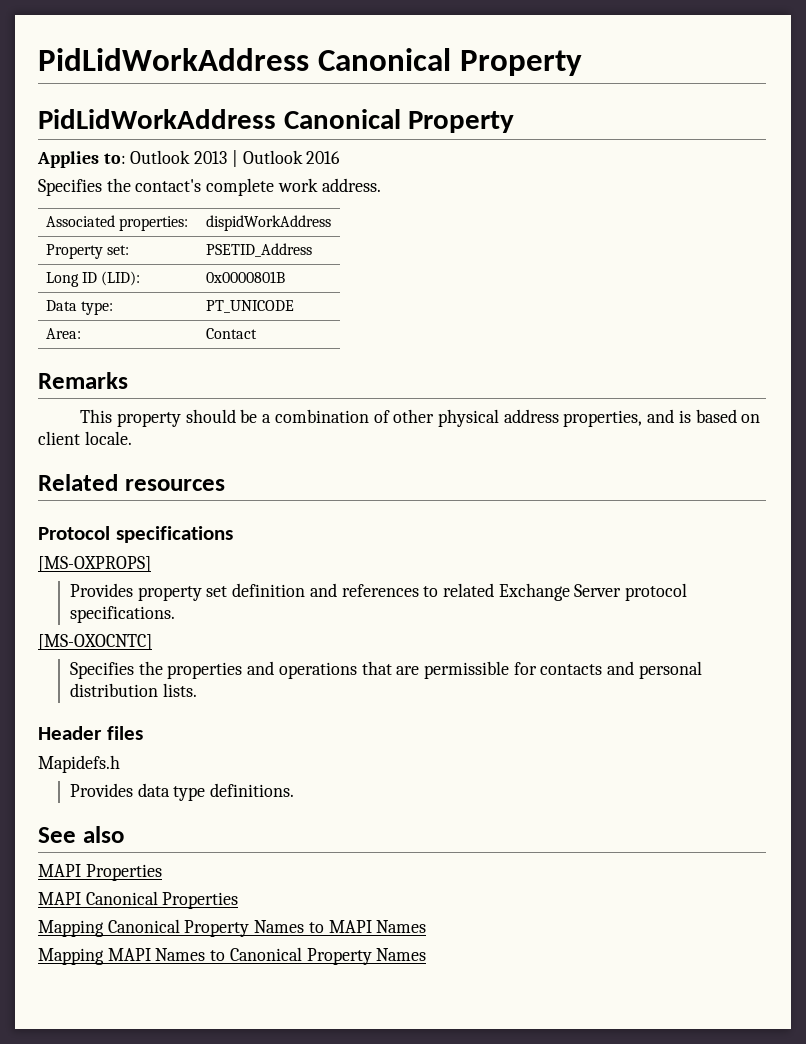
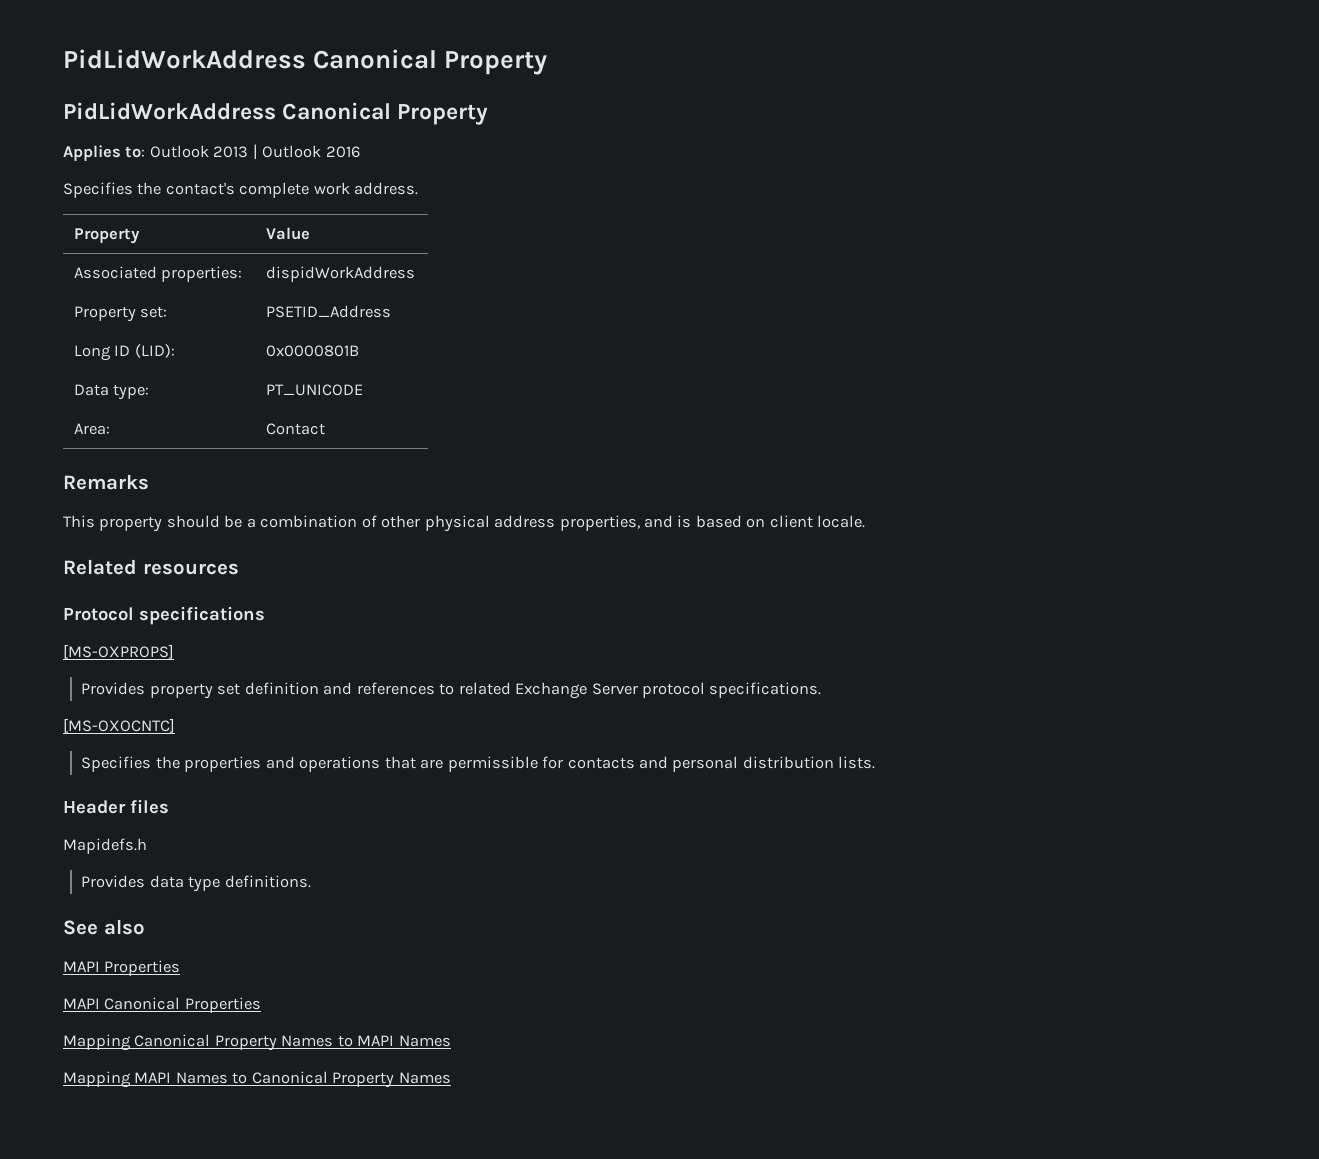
+ Property | Value

